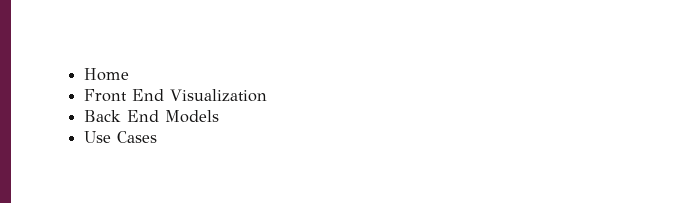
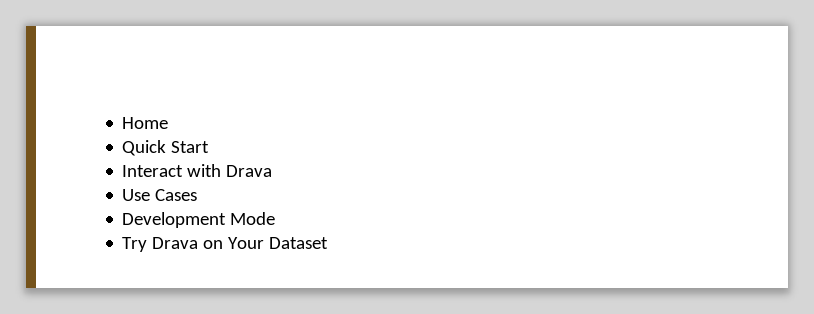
- Front End Visualization
- Back End Models
+ Quick Start
+ Interact with Drava
  Use Cases
+ Development Mode
+ Try Drava on Your Dataset

